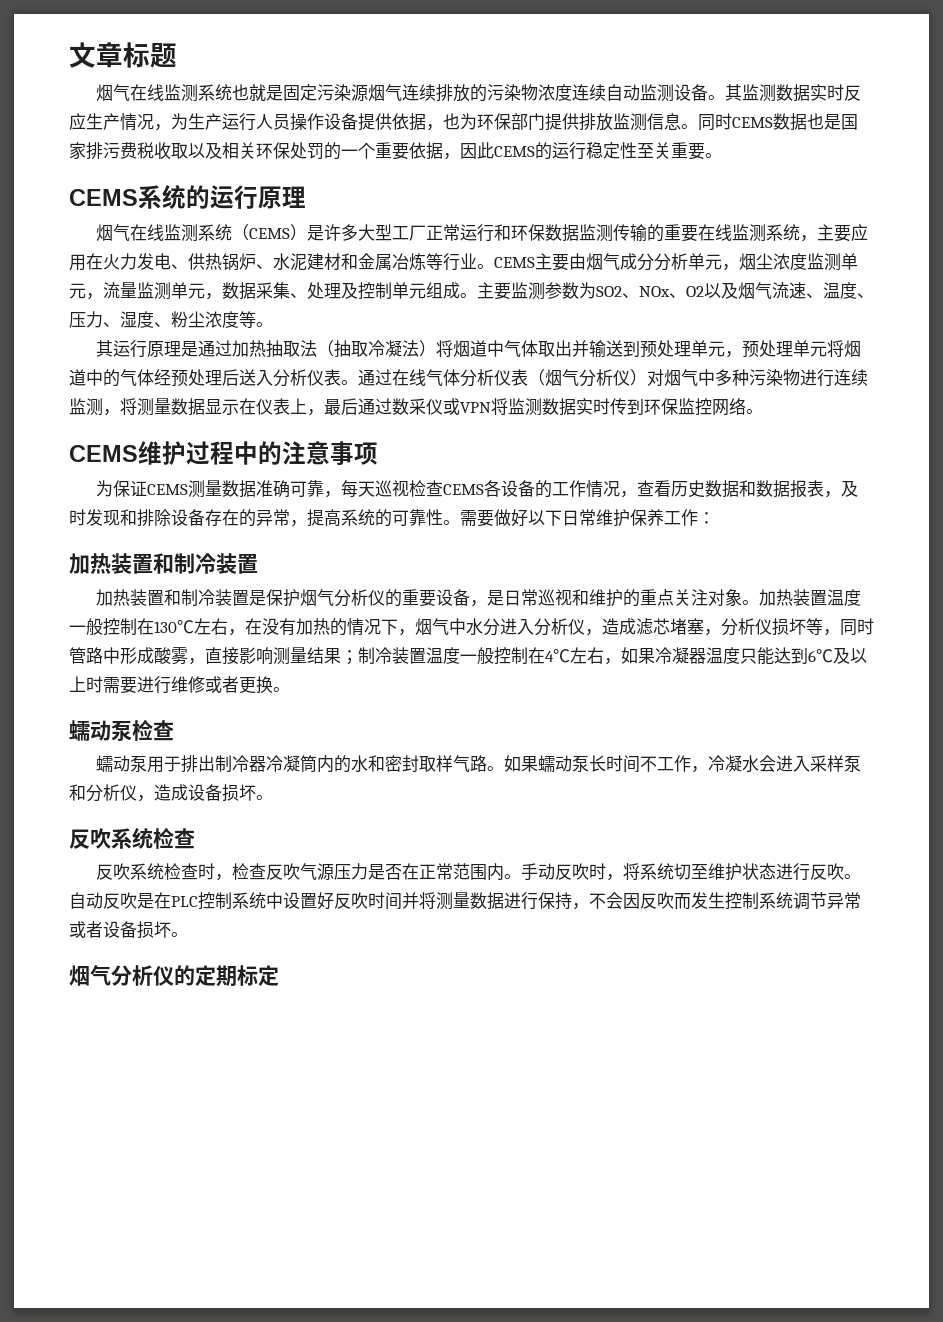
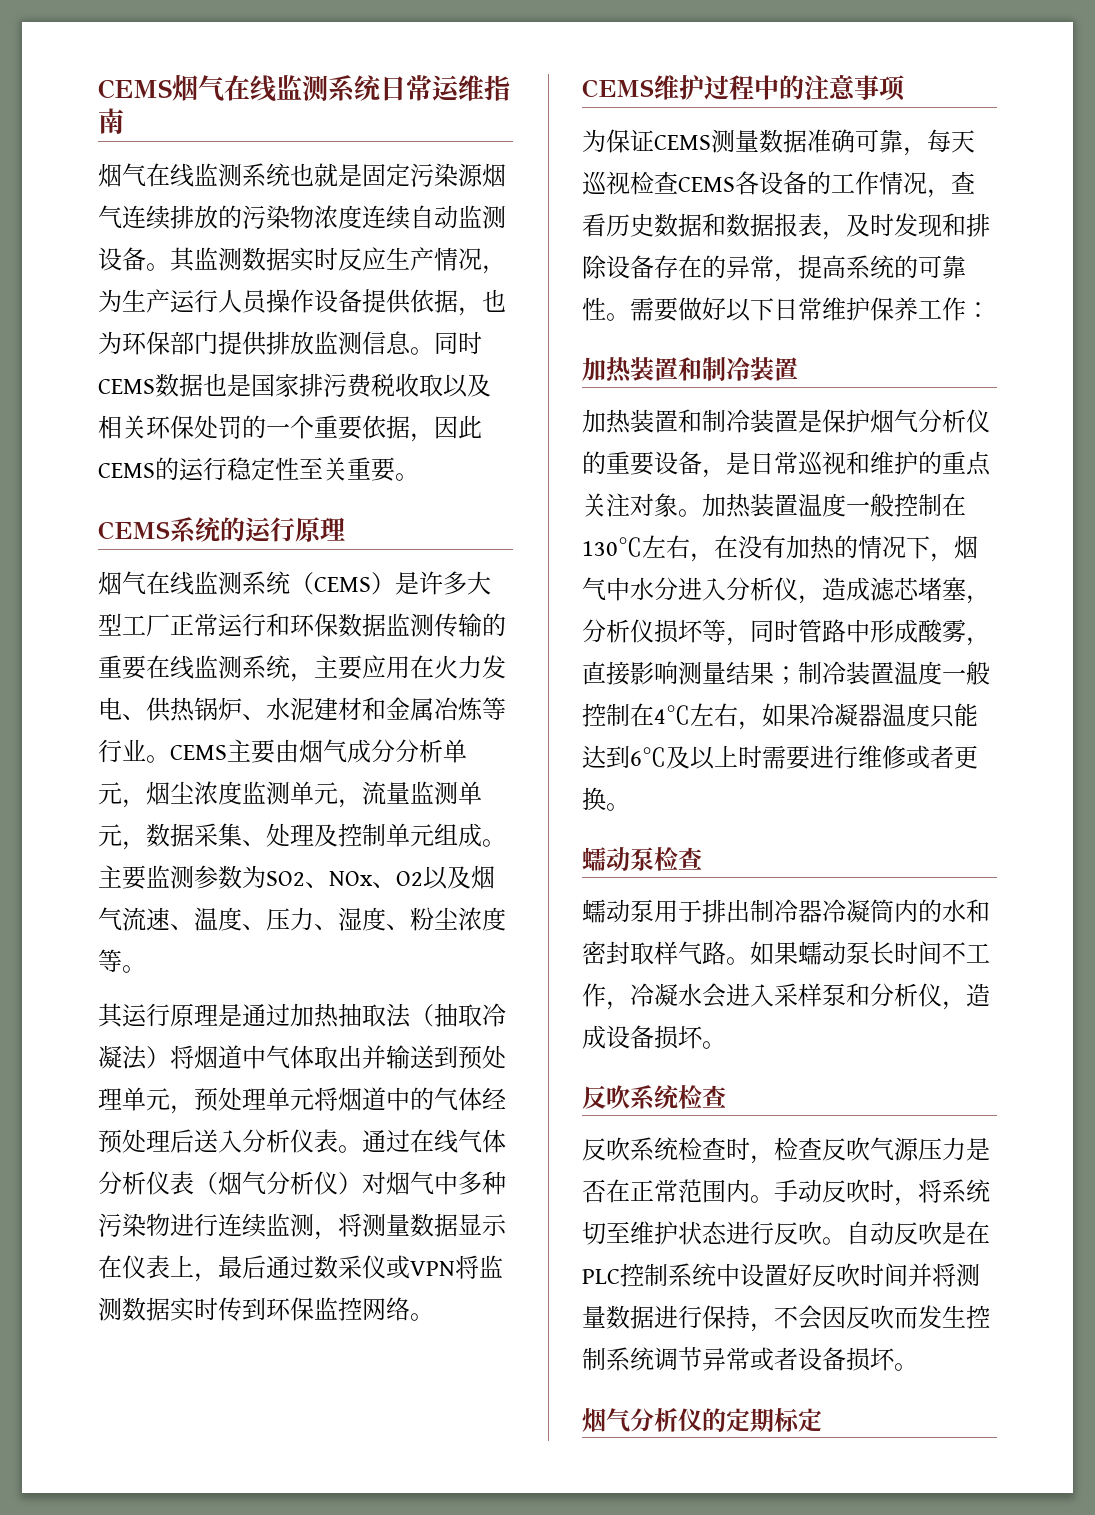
- 文章标题
+ CEMS烟气在线监测系统日常运维指南

